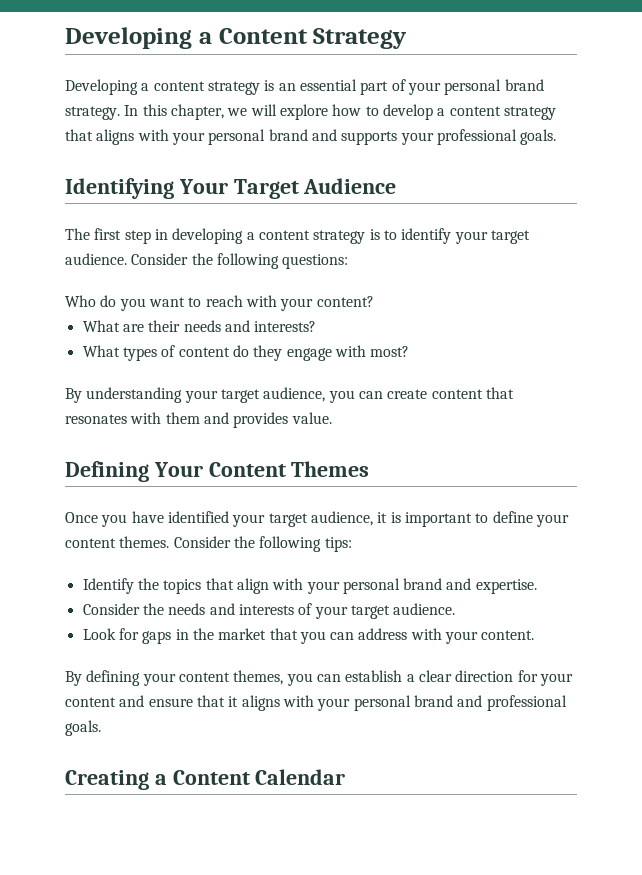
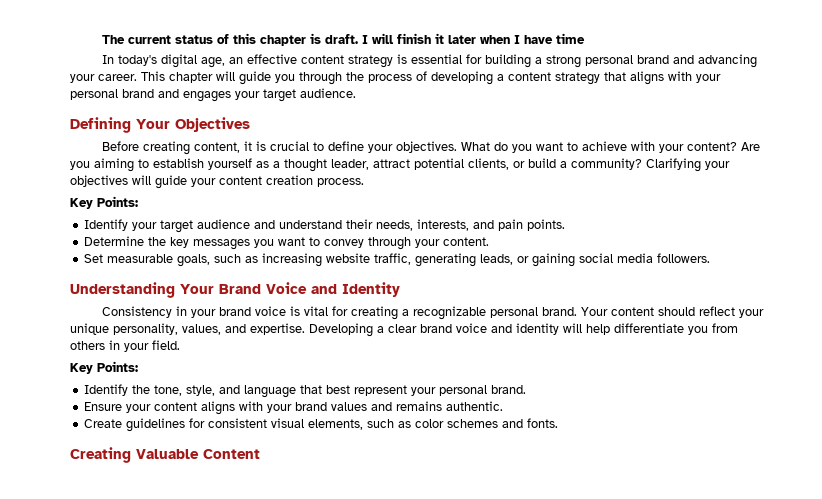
- Developing a Content Strategy
- Developing a content strategy is an essential part of your personal brand strategy. In this chapter, we will explore how to develop a content strategy that aligns with your personal brand and supports your professional goals.
- Identifying Your Target Audience
- The first step in developing a content strategy is to identify your target audience. Consider the following questions:
- Who do you want to reach with your content?
- What are their needs and interests?
- What types of content do they engage with most?
- By understanding your target audience, you can create content that resonates with them and provides value.
- Defining Your Content Themes
- Once you have identified your target audience, it is important to define your content themes. Consider the following tips:
- Identify the topics that align with your personal brand and expertise.
- Consider the needs and interests of your target audience.
- Look for gaps in the market that you can address with your content.
- By defining your content themes, you can establish a clear direction for your content and ensure that it aligns with your personal brand and professional goals.
- Creating a Content Calendar
+ The current status of this chapter is draft. I will finish it later when I have time
+ In today's digital age, an effective content strategy is essential for building a strong personal brand and advancing your career. This chapter will guide you through the process of developing a content strategy that aligns with your personal brand and engages your target audience.
+ Defining Your Objectives
+ Before creating content, it is crucial to define your objectives. What do you want to achieve with your content? Are you aiming to establish yourself as a thought leader, attract potential clients, or build a community? Clarifying your objectives will guide your content creation process.
+ Key Points:
+ Identify your target audience and understand their needs, interests, and pain points.
+ Determine the key messages you want to convey through your content.
+ Set measurable goals, such as increasing website traffic, generating leads, or gaining social media followers.
+ Understanding Your Brand Voice and Identity
+ Consistency in your brand voice is vital for creating a recognizable personal brand. Your content should reflect your unique personality, values, and expertise. Developing a clear brand voice and identity will help differentiate you from others in your field.
+ Key Points:
+ Identify the tone, style, and language that best represent your personal brand.
+ Ensure your content aligns with your brand values and remains authentic.
+ Create guidelines for consistent visual elements, such as color schemes and fonts.
+ Creating Valuable Content

